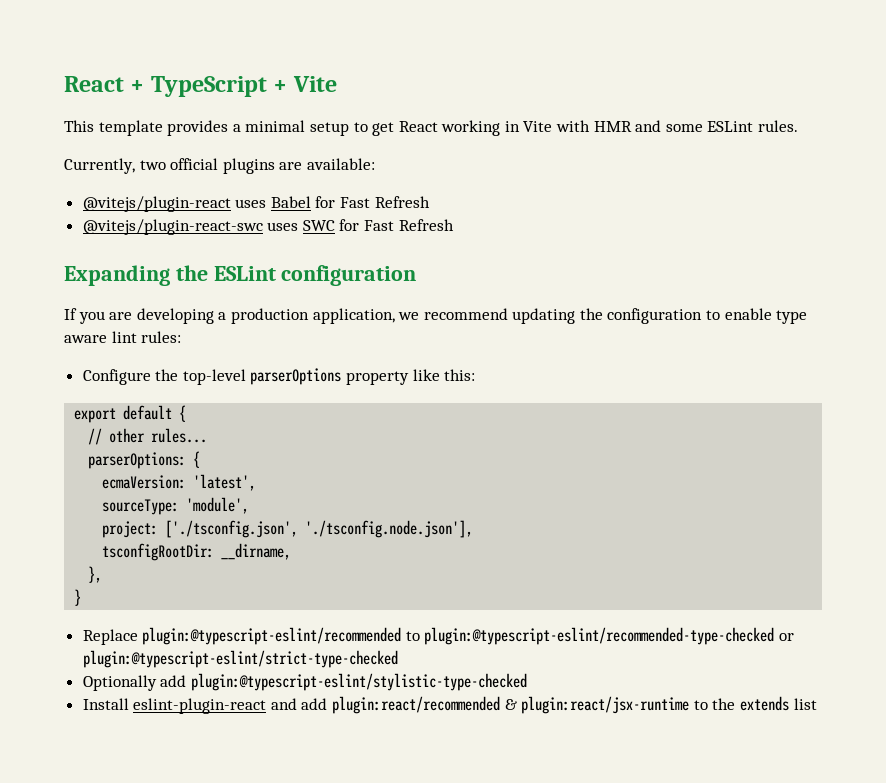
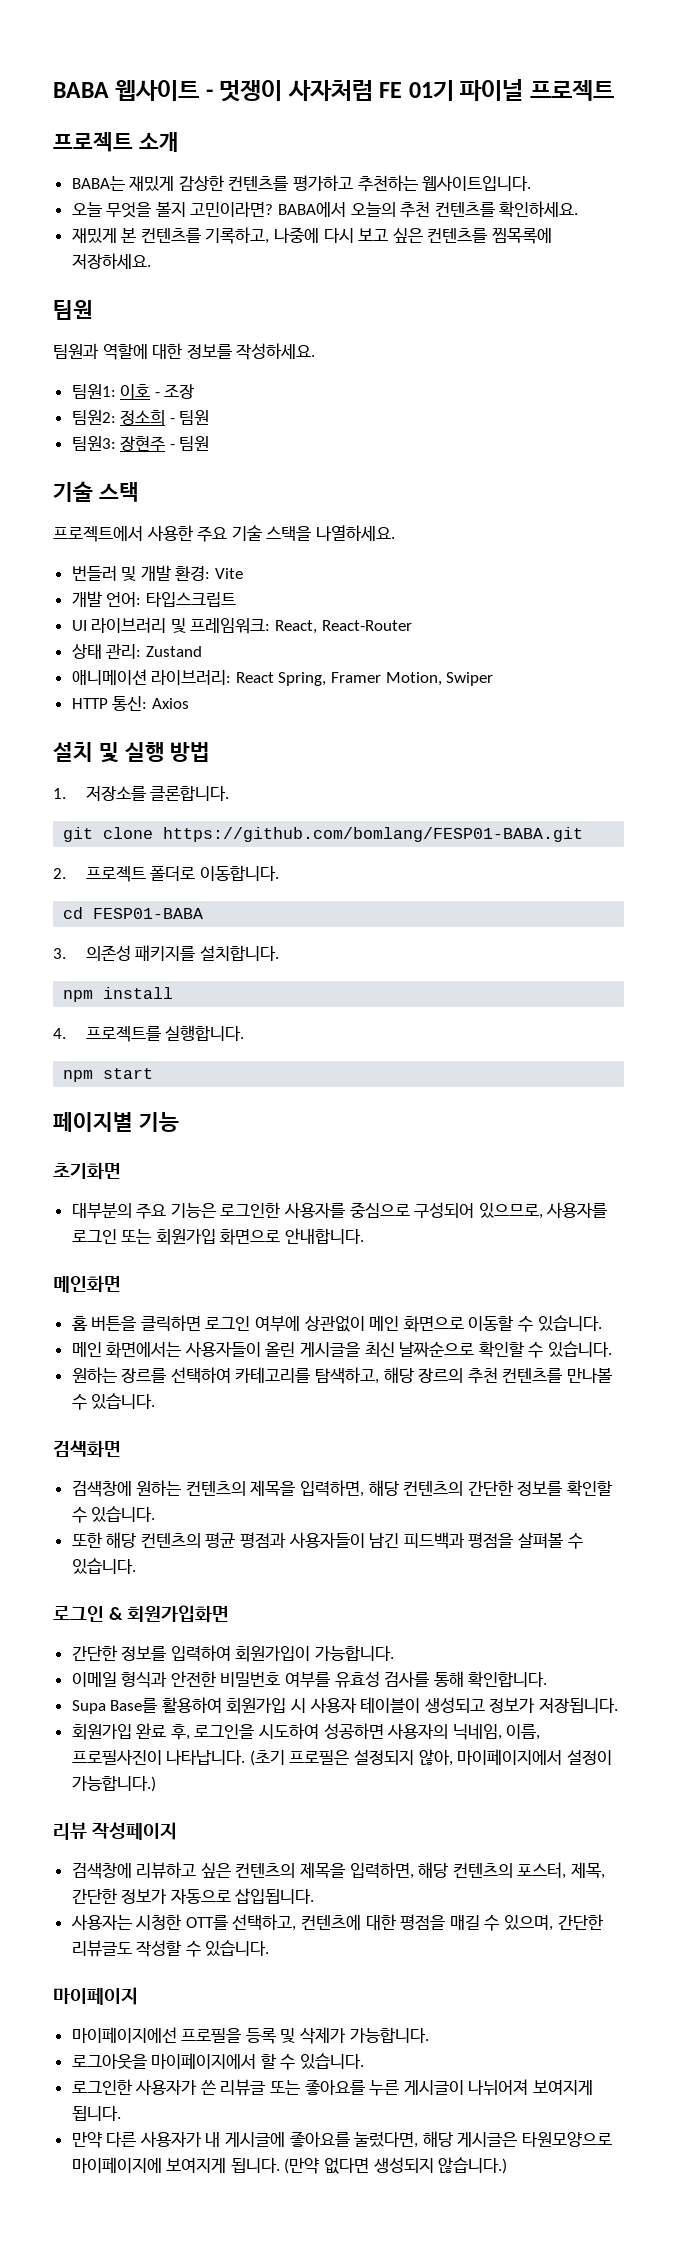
- React + TypeScript + Vite
- This template provides a minimal setup to get React working in Vite with HMR and some ESLint rules.
- Currently, two official plugins are available:
- @vitejs/plugin-react uses Babel for Fast Refresh
- @vitejs/plugin-react-swc uses SWC for Fast Refresh
- Expanding the ESLint configuration
- If you are developing a production application, we recommend updating the configuration to enable type aware lint rules:
- Configure the top-level parserOptions property like this:
- export default {
- // other rules...
- parserOptions: {
- ecmaVersion: 'latest',
- sourceType: 'module',
- project: ['./tsconfig.json', './tsconfig.node.json'],
- tsconfigRootDir: __dirname,
- },
- }
- Replace plugin:@typescript-eslint/recommended to plugin:@typescript-eslint/recommended-type-checked or plugin:@typescript-eslint/strict-type-checked
- Optionally add plugin:@typescript-eslint/stylistic-type-checked
- Install eslint-plugin-react and add plugin:react/recommended & plugin:react/jsx-runtime to the extends list
+ BABA 웹사이트 - 멋쟁이 사자처럼 FE 01기 파이널 프로젝트
+ 프로젝트 소개
+ BABA는 재밌게 감상한 컨텐츠를 평가하고 추천하는 웹사이트입니다.
+ 오늘 무엇을 볼지 고민이라면? BABA에서 오늘의 추천 컨텐츠를 확인하세요.
+ 재밌게 본 컨텐츠를 기록하고, 나중에 다시 보고 싶은 컨텐츠를 찜목록에 저장하세요.
+ 팀원
+ 팀원과 역할에 대한 정보를 작성하세요.
+ 팀원1: 이호 - 조장
+ 팀원2: 정소희 - 팀원
+ 팀원3: 장현주 - 팀원
+ 기술 스택
+ 프로젝트에서 사용한 주요 기술 스택을 나열하세요.
+ 번들러 및 개발 환경: Vite
+ 개발 언어: 타입스크립트
+ UI 라이브러리 및 프레임워크: React, React-Router
+ 상태 관리: Zustand
+ 애니메이션 라이브러리: React Spring, Framer Motion, Swiper
+ HTTP 통신: Axios
+ 설치 및 실행 방법
+ 1. 저장소를 클론합니다.
+ git clone https://github.com/bomlang/FESP01-BABA.git
+ 2. 프로젝트 폴더로 이동합니다.
+ cd FESP01-BABA
+ 3. 의존성 패키지를 설치합니다.
+ npm install
+ 4. 프로젝트를 실행합니다.
+ npm start
+ 페이지별 기능
+ 초기화면
+ 대부분의 주요 기능은 로그인한 사용자를 중심으로 구성되어 있으므로, 사용자를 로그인 또는 회원가입 화면으로 안내합니다.
+ 메인화면
+ 홈 버튼을 클릭하면 로그인 여부에 상관없이 메인 화면으로 이동할 수 있습니다.
+ 메인 화면에서는 사용자들이 올린 게시글을 최신 날짜순으로 확인할 수 있습니다.
+ 원하는 장르를 선택하여 카테고리를 탐색하고, 해당 장르의 추천 컨텐츠를 만나볼 수 있습니다.
+ 검색화면
+ 검색창에 원하는 컨텐츠의 제목을 입력하면, 해당 컨텐츠의 간단한 정보를 확인할 수 있습니다.
+ 또한 해당 컨텐츠의 평균 평점과 사용자들이 남긴 피드백과 평점을 살펴볼 수 있습니다.
+ 로그인 & 회원가입화면
+ 간단한 정보를 입력하여 회원가입이 가능합니다.
+ 이메일 형식과 안전한 비밀번호 여부를 유효성 검사를 통해 확인합니다.
+ Supa Base를 활용하여 회원가입 시 사용자 테이블이 생성되고 정보가 저장됩니다.
+ 회원가입 완료 후, 로그인을 시도하여 성공하면 사용자의 닉네임, 이름, 프로필사진이 나타납니다. (초기 프로필은 설정되지 않아, 마이페이지에서 설정이 가능합니다.)
+ 리뷰 작성페이지
+ 검색창에 리뷰하고 싶은 컨텐츠의 제목을 입력하면, 해당 컨텐츠의 포스터, 제목, 간단한 정보가 자동으로 삽입됩니다.
+ 사용자는 시청한 OTT를 선택하고, 컨텐츠에 대한 평점을 매길 수 있으며, 간단한 리뷰글도 작성할 수 있습니다.
+ 마이페이지
+ 마이페이지에선 프로필을 등록 및 삭제가 가능합니다.
+ 로그아웃을 마이페이지에서 할 수 있습니다.
+ 로그인한 사용자가 쓴 리뷰글 또는 좋아요를 누른 게시글이 나뉘어져 보여지게 됩니다.
+ 만약 다른 사용자가 내 게시글에 좋아요를 눌렀다면, 해당 게시글은 타원모양으로 마이페이지에 보여지게 됩니다. (만약 없다면 생성되지 않습니다.)

